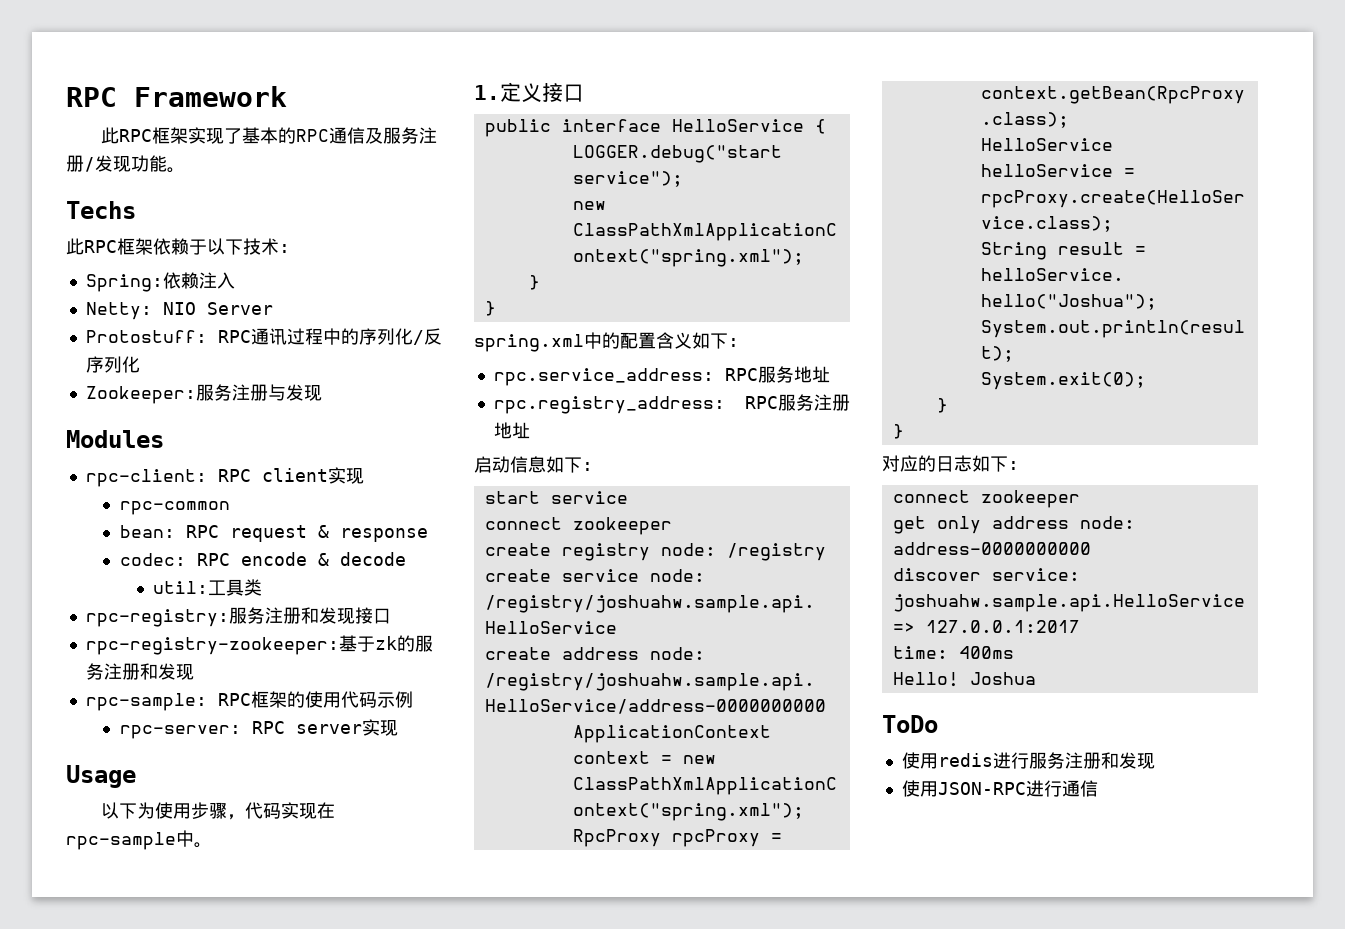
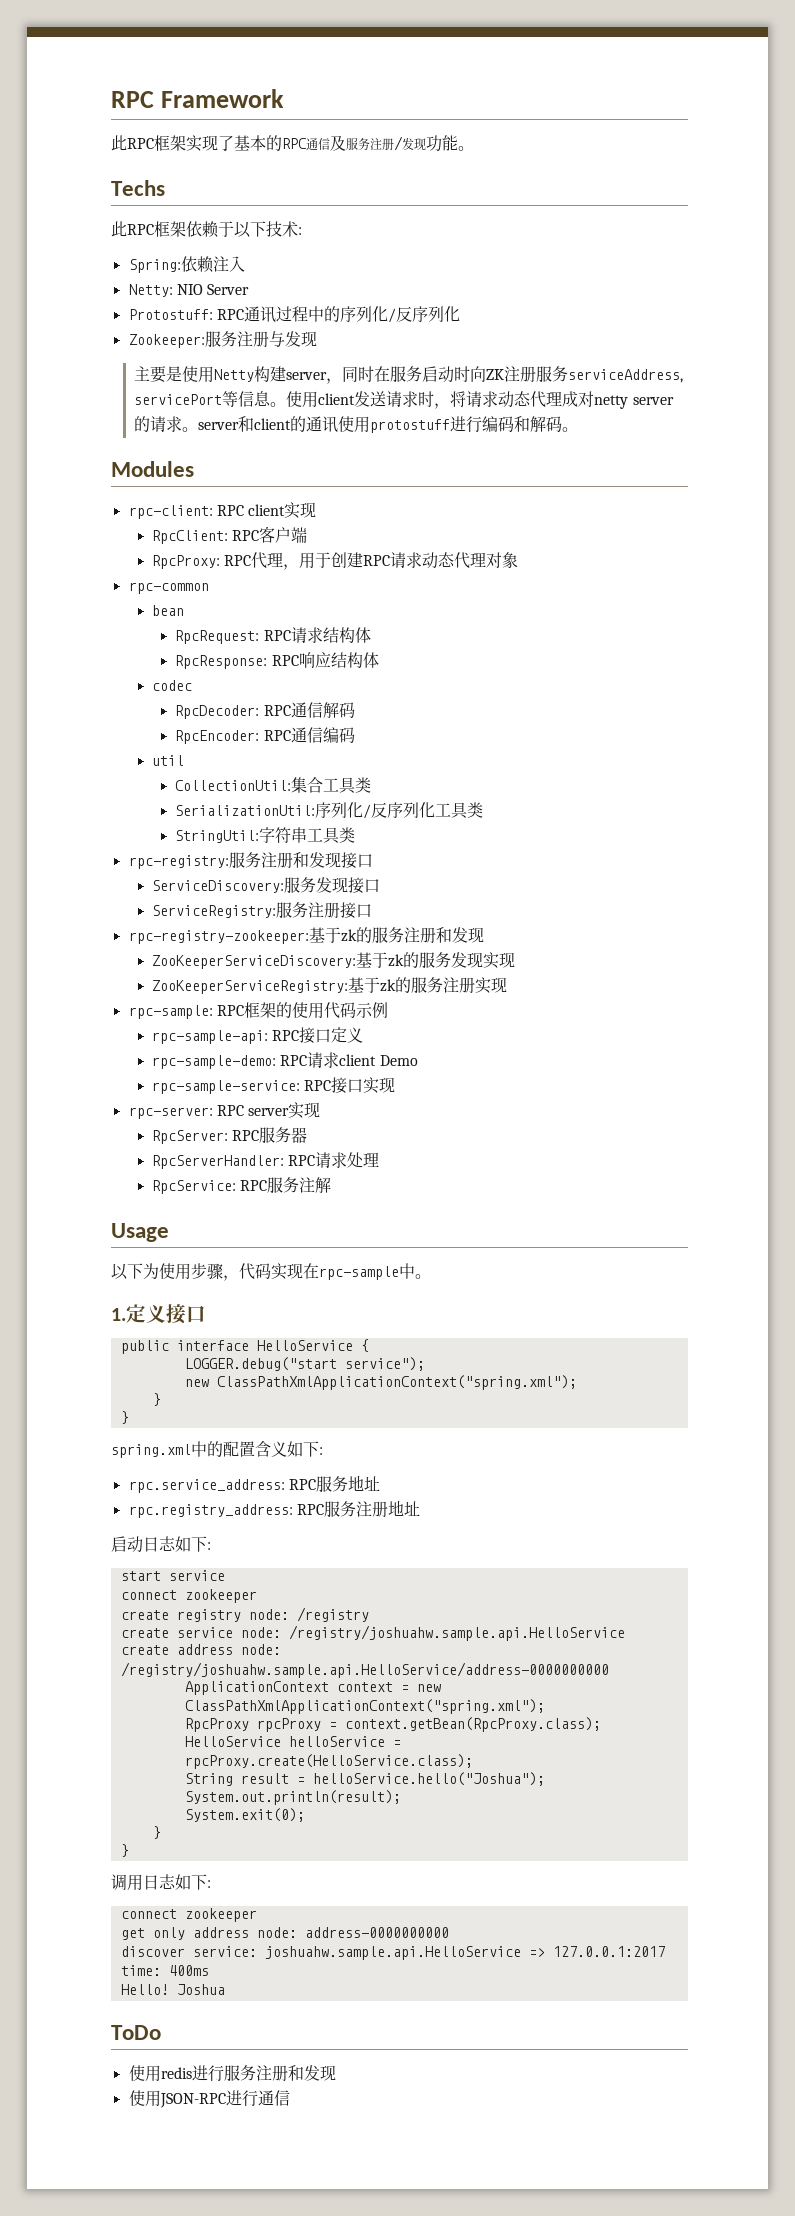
+ 主要是使用Netty构建server，同时在服务启动时向ZK注册服务serviceAddress, servicePort等信息。使用client发送请求时，将请求动态代理成对netty server的请求。server和client的通讯使用protostuff进行编码和解码。
+ RpcClient: RPC客户端
+ RpcProxy: RPC代理，用于创建RPC请求动态代理对象
  rpc-common
- bean: RPC request & response
- codec: RPC encode & decode
- util:工具类
+ bean
+ RpcRequest: RPC请求结构体
+ RpcResponse: RPC响应结构体
+ codec
+ RpcDecoder: RPC通信解码
+ RpcEncoder: RPC通信编码
+ util
+ CollectionUtil:集合工具类
+ SerializationUtil:序列化/反序列化工具类
+ StringUtil:字符串工具类
+ ServiceDiscovery:服务发现接口
+ ServiceRegistry:服务注册接口
+ ZooKeeperServiceDiscovery:基于zk的服务发现实现
+ ZooKeeperServiceRegistry:基于zk的服务注册实现
+ rpc-sample-api: RPC接口定义
+ rpc-sample-demo: RPC请求client Demo
+ rpc-sample-service: RPC接口实现
  rpc-server: RPC server实现
+ RpcServer: RPC服务器
+ RpcServerHandler: RPC请求处理
+ RpcService: RPC服务注解
- 启动信息如下:
+ 启动日志如下:
- 对应的日志如下:
+ 调用日志如下:

